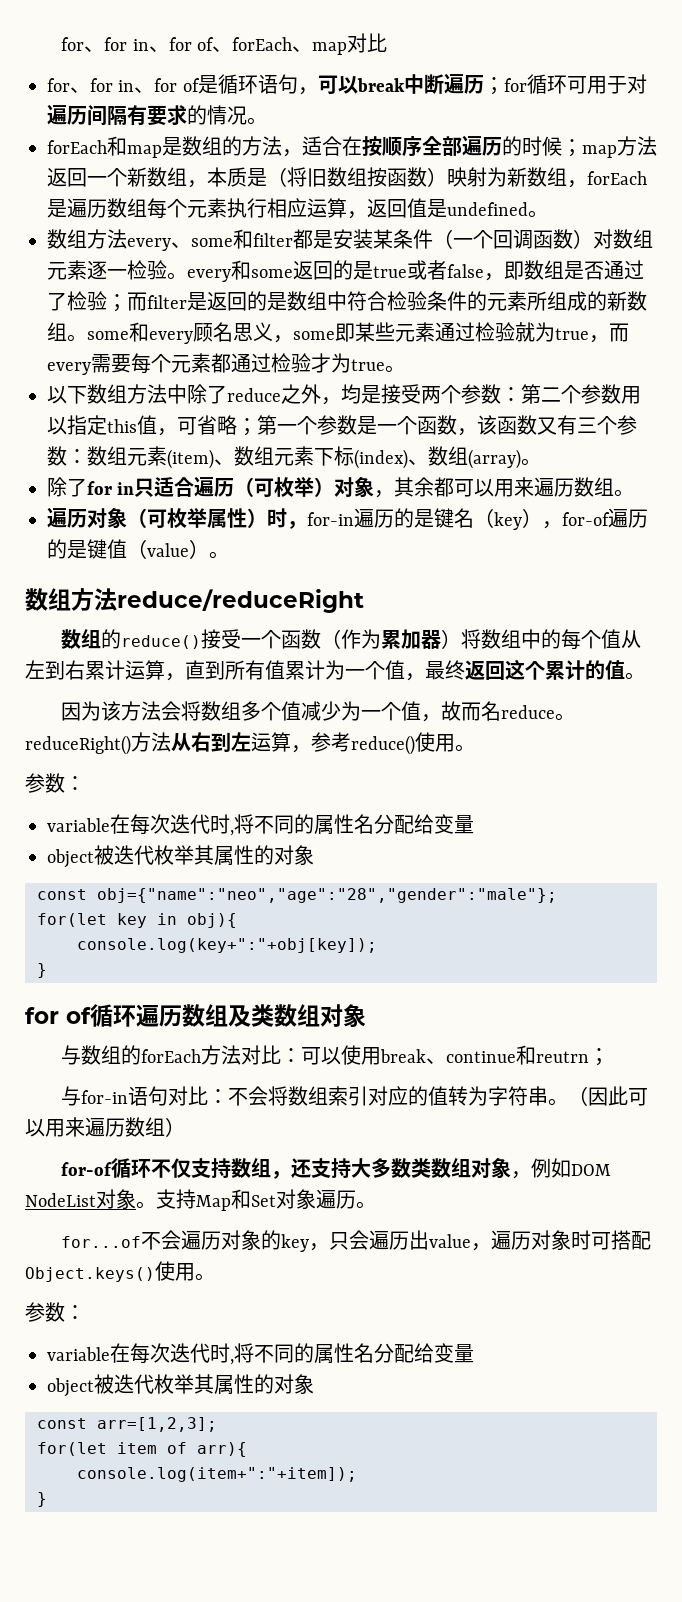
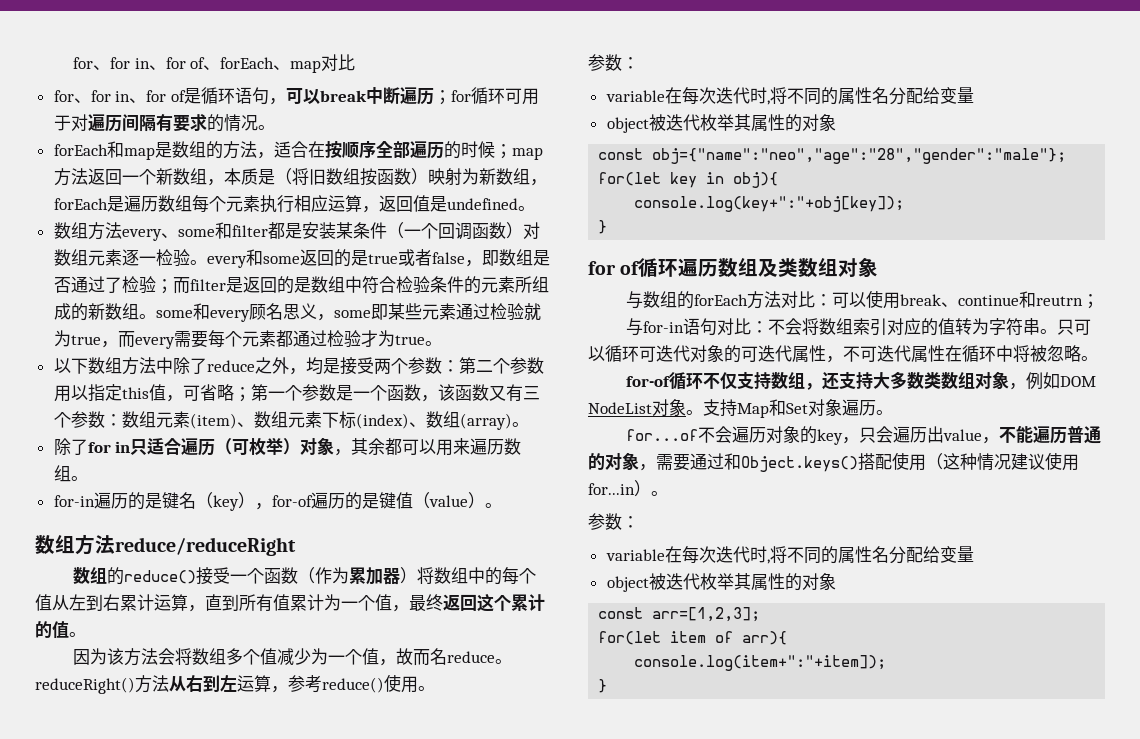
- 遍历对象（可枚举属性）时，for-in遍历的是键名（key），for-of遍历的是键值（value）。
+ for-in遍历的是键名（key），for-of遍历的是键值（value）。
- （因此可以用来遍历数组）
+ 只可以循环可迭代对象的可迭代属性，不可迭代属性在循环中将被忽略。
- for...of不会遍历对象的key，只会遍历出value，遍历对象时可搭配Object.keys()使用。
+ for...of不会遍历对象的key，只会遍历出value，不能遍历普通的对象，需要通过和Object.keys()搭配使用（这种情况建议使用for...in）。

